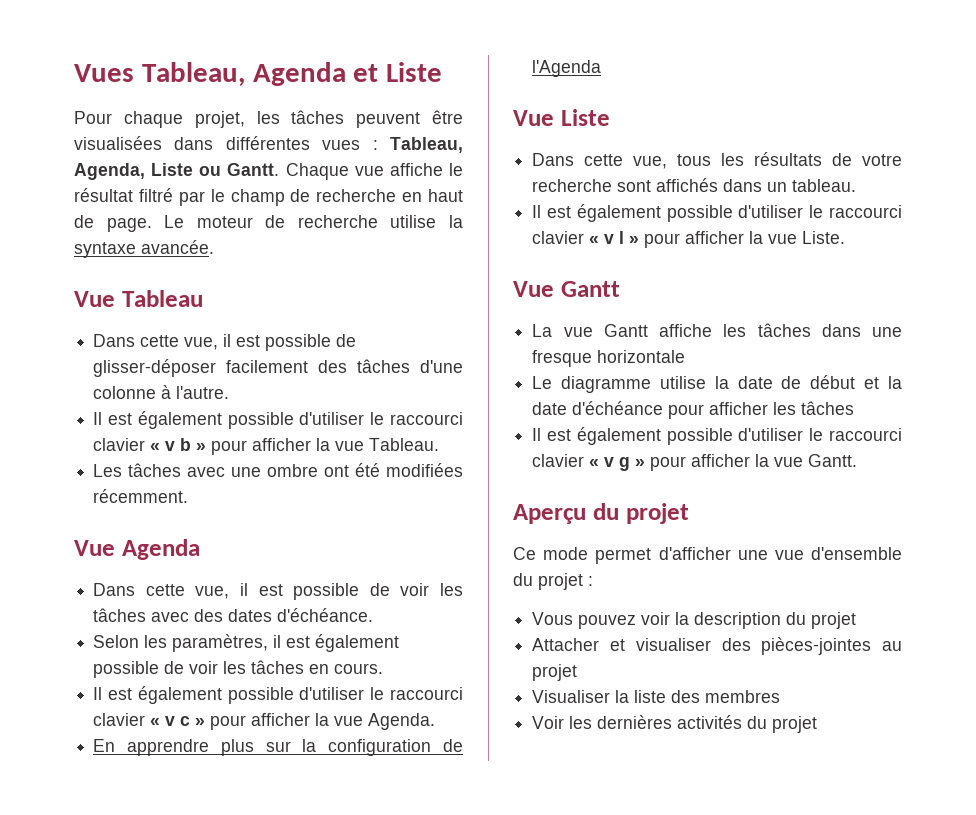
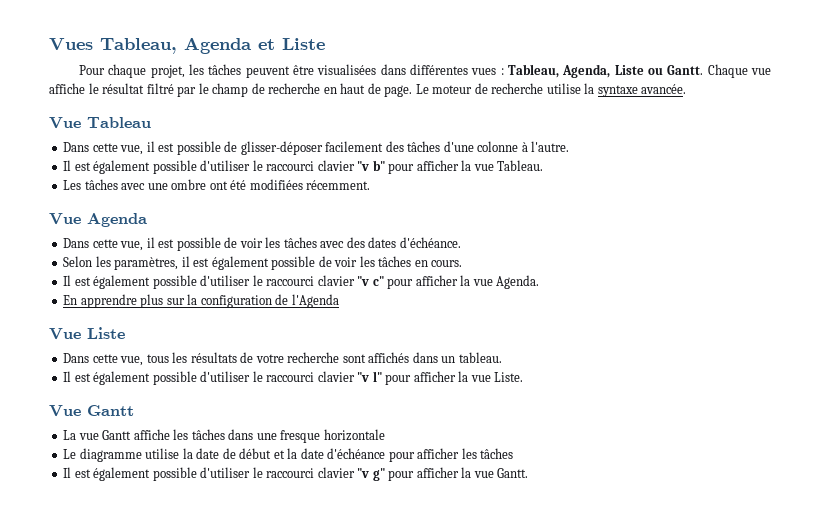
- Il est également possible d'utiliser le raccourci clavier « v b » pour afficher la vue Tableau.
+ Il est également possible d'utiliser le raccourci clavier "v b" pour afficher la vue Tableau.
- Il est également possible d'utiliser le raccourci clavier « v c » pour afficher la vue Agenda.
+ Il est également possible d'utiliser le raccourci clavier "v c" pour afficher la vue Agenda.
- Il est également possible d'utiliser le raccourci clavier « v l » pour afficher la vue Liste.
+ Il est également possible d'utiliser le raccourci clavier "v l" pour afficher la vue Liste.
- Il est également possible d'utiliser le raccourci clavier « v g » pour afficher la vue Gantt.
+ Il est également possible d'utiliser le raccourci clavier "v g" pour afficher la vue Gantt.
- Aperçu du projet
- Ce mode permet d'afficher une vue d'ensemble du projet :
- Vous pouvez voir la description du projet
- Attacher et visualiser des pièces-jointes au projet
- Visualiser la liste des membres
- Voir les dernières activités du projet

